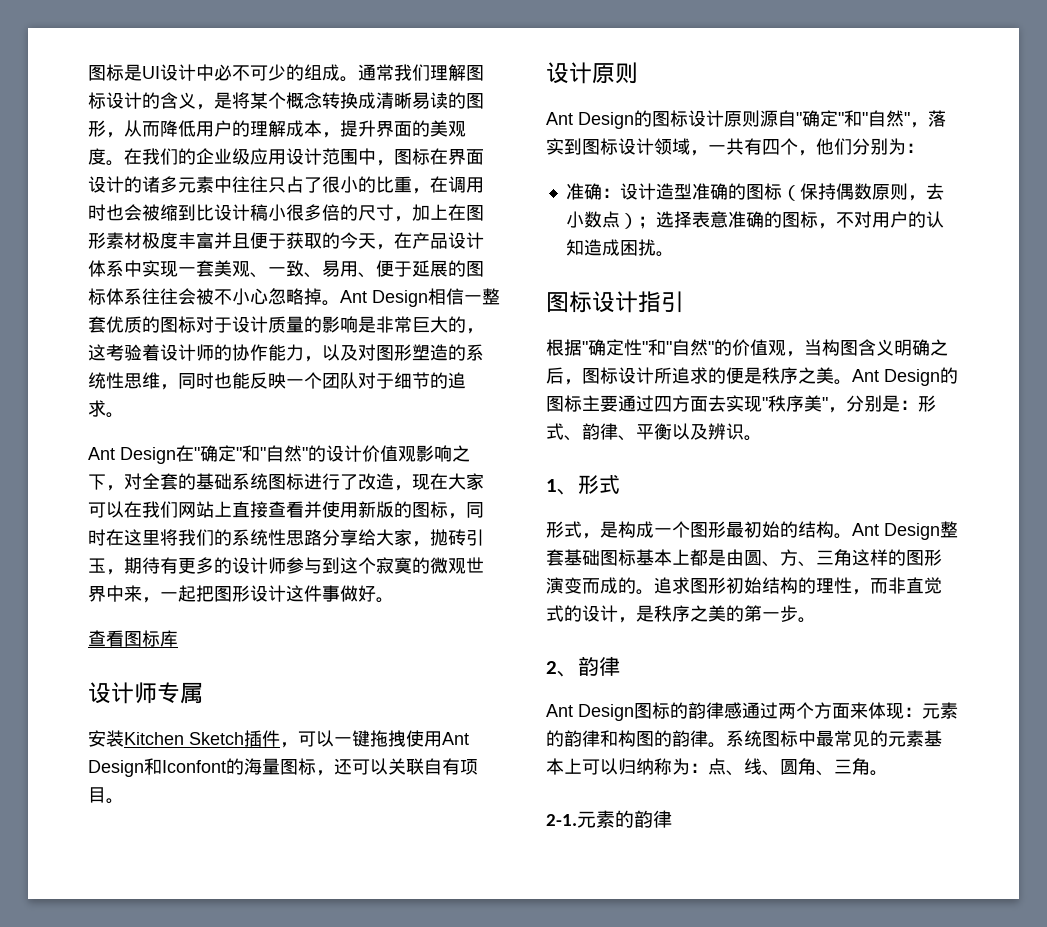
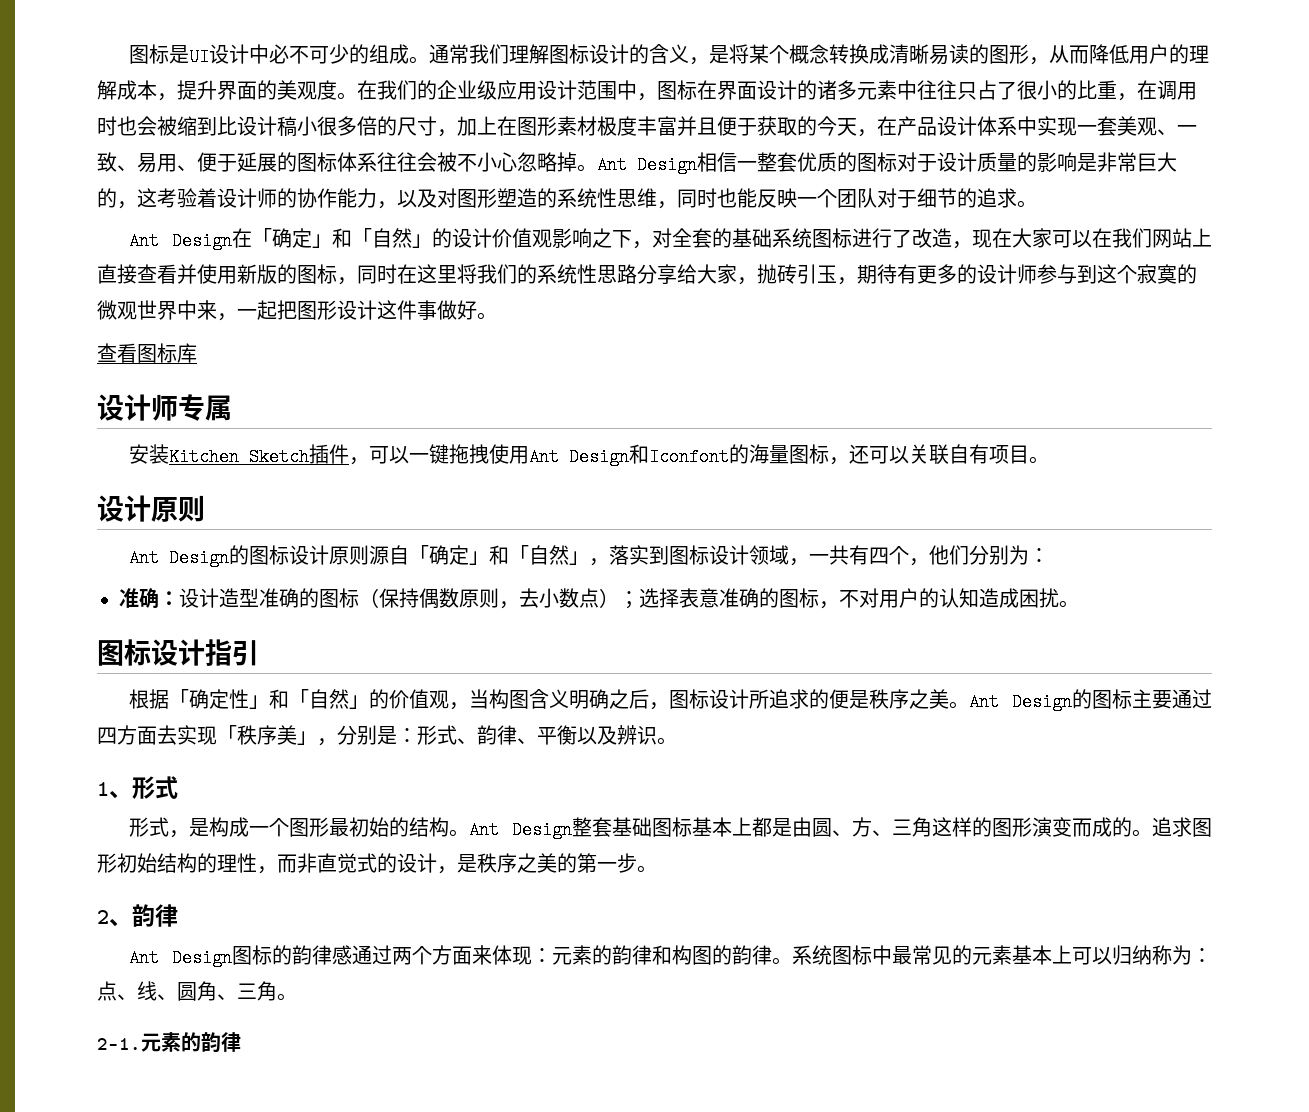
- Ant Design在"确定"和"自然"的设计价值观影响之下，对全套的基础系统图标进行了改造，现在大家可以在我们网站上直接查看并使用新版的图标，同时在这里将我们的系统性思路分享给大家，抛砖引玉，期待有更多的设计师参与到这个寂寞的微观世界中来，一起把图形设计这件事做好。
+ Ant Design在「确定」和「自然」的设计价值观影响之下，对全套的基础系统图标进行了改造，现在大家可以在我们网站上直接查看并使用新版的图标，同时在这里将我们的系统性思路分享给大家，抛砖引玉，期待有更多的设计师参与到这个寂寞的微观世界中来，一起把图形设计这件事做好。
- Ant Design的图标设计原则源自"确定"和"自然"，落实到图标设计领域，一共有四个，他们分别为：
+ Ant Design的图标设计原则源自「确定」和「自然」，落实到图标设计领域，一共有四个，他们分别为：
- 根据"确定性"和"自然"的价值观，当构图含义明确之后，图标设计所追求的便是秩序之美。
+ 根据「确定性」和「自然」的价值观，当构图含义明确之后，图标设计所追求的便是秩序之美。
- Ant Design的图标主要通过四方面去实现"秩序美"，分别是：形式、韵律、平衡以及辨识。
+ Ant Design的图标主要通过四方面去实现「秩序美」，分别是：形式、韵律、平衡以及辨识。

